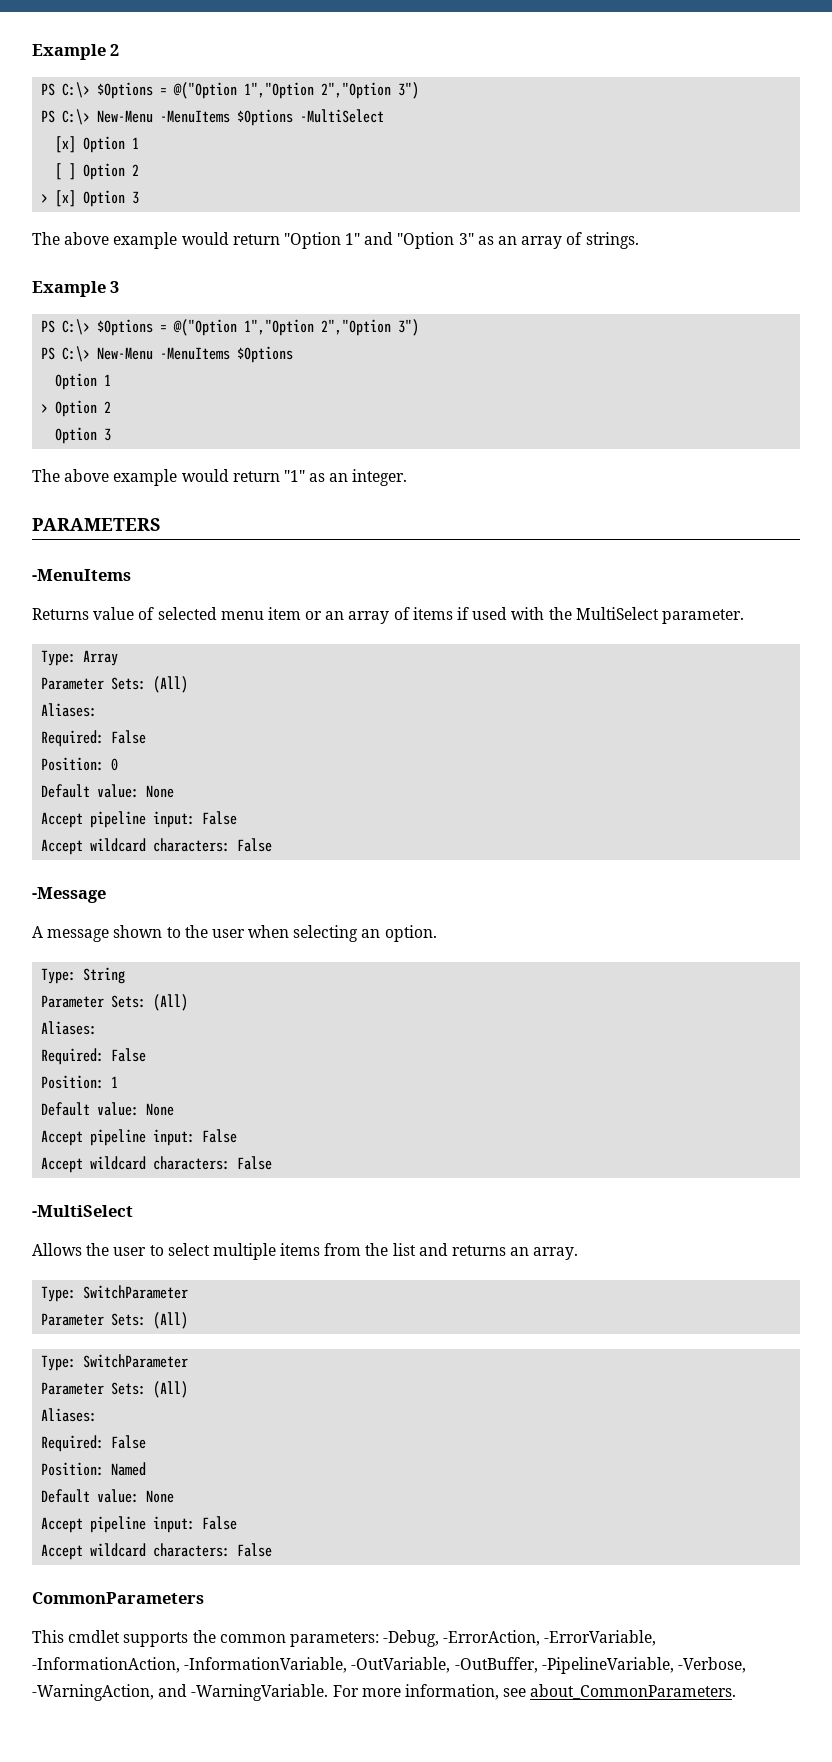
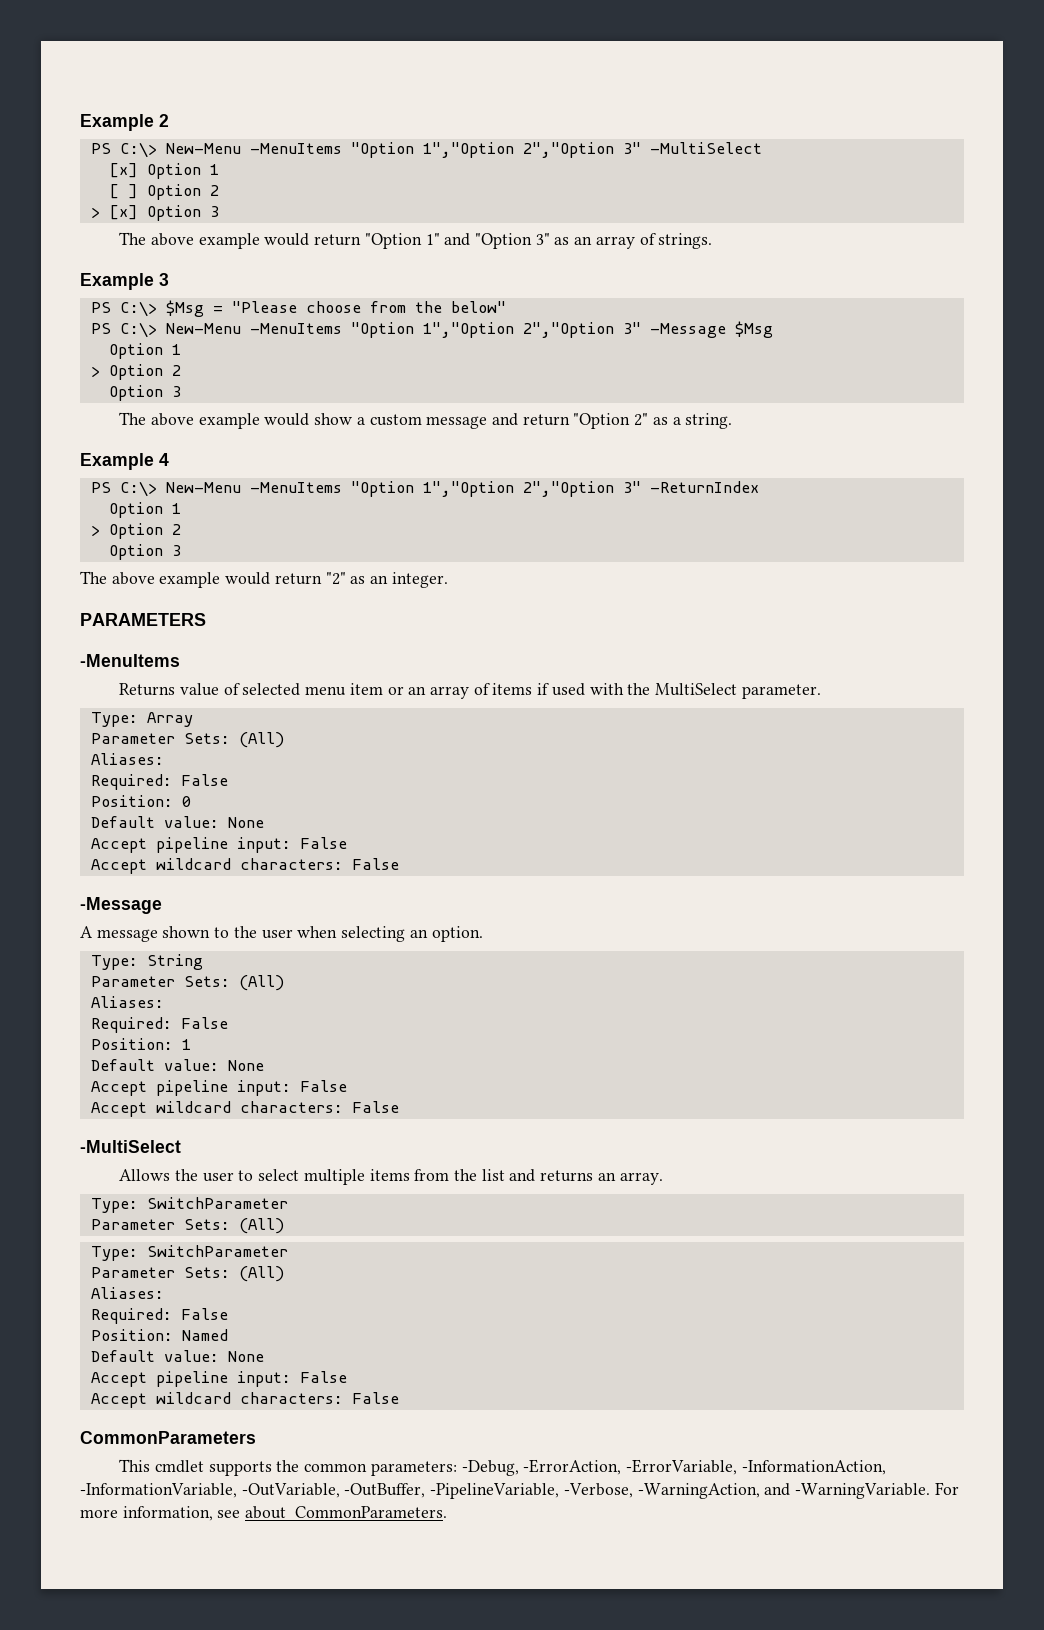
  Example 2
- PS C:\> $Options = @("Option 1","Option 2","Option 3")
- PS C:\> New-Menu -MenuItems $Options -MultiSelect
+ PS C:\> New-Menu -MenuItems "Option 1","Option 2","Option 3" -MultiSelect
  Example 3
- PS C:\> $Options = @("Option 1","Option 2","Option 3")
- PS C:\> New-Menu -MenuItems $Options
+ PS C:\> $Msg = "Please choose from the below"
+ PS C:\> New-Menu -MenuItems "Option 1","Option 2","Option 3" -Message $Msg
+ Option 1
+ > Option 2
+ Option 3
+ The above example would show a custom message and return "Option 2" as a string.
+ Example 4
+ PS C:\> New-Menu -MenuItems "Option 1","Option 2","Option 3" -ReturnIndex
- The above example would return "1" as an integer.
+ The above example would return "2" as an integer.

